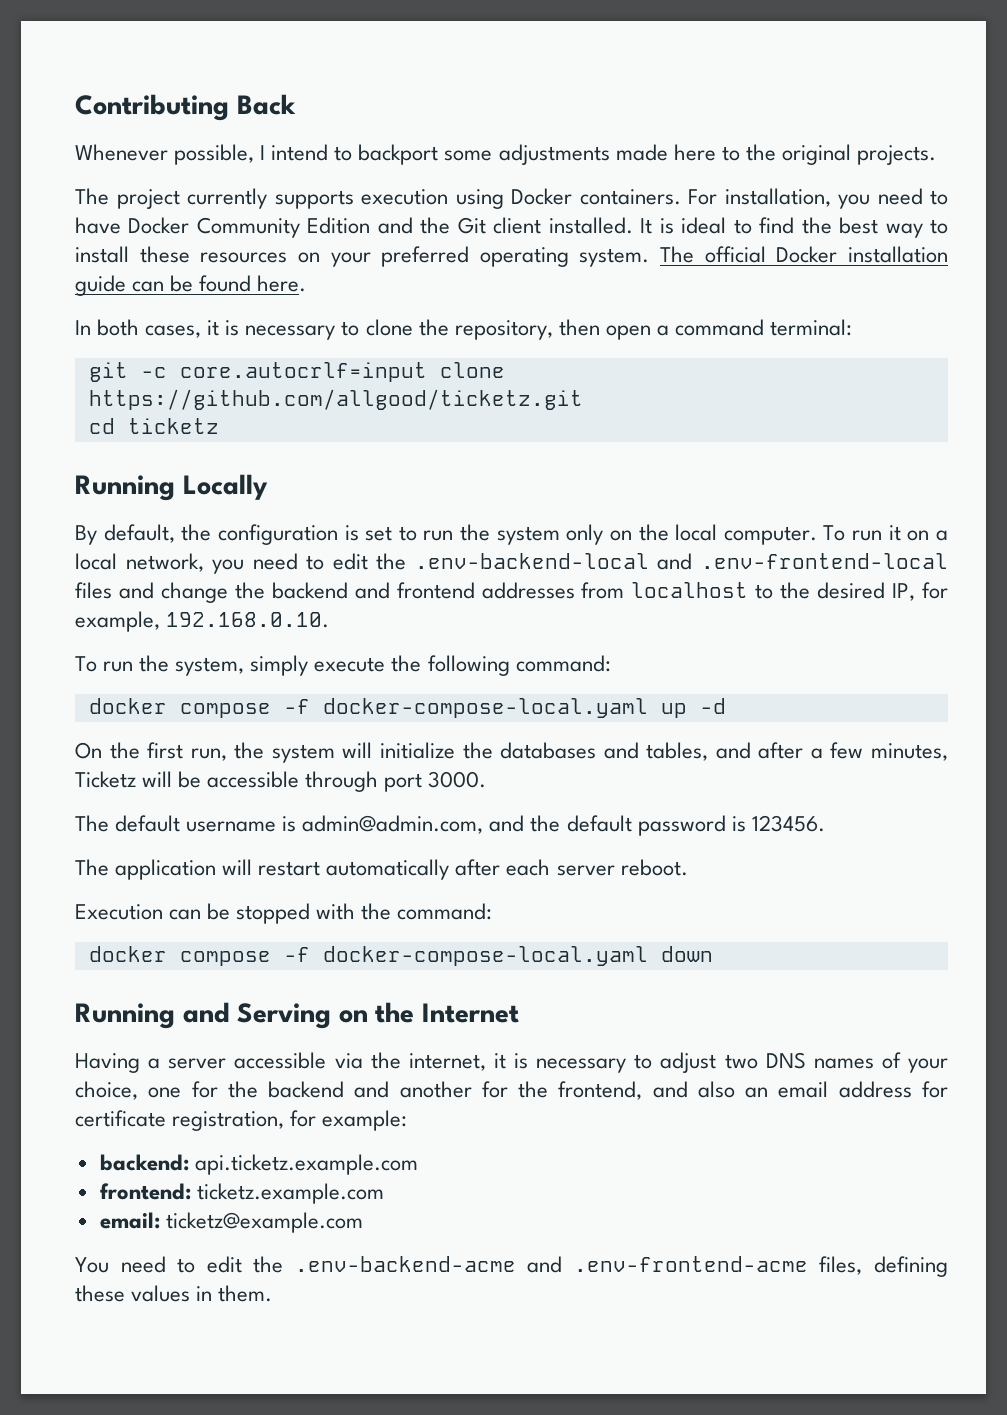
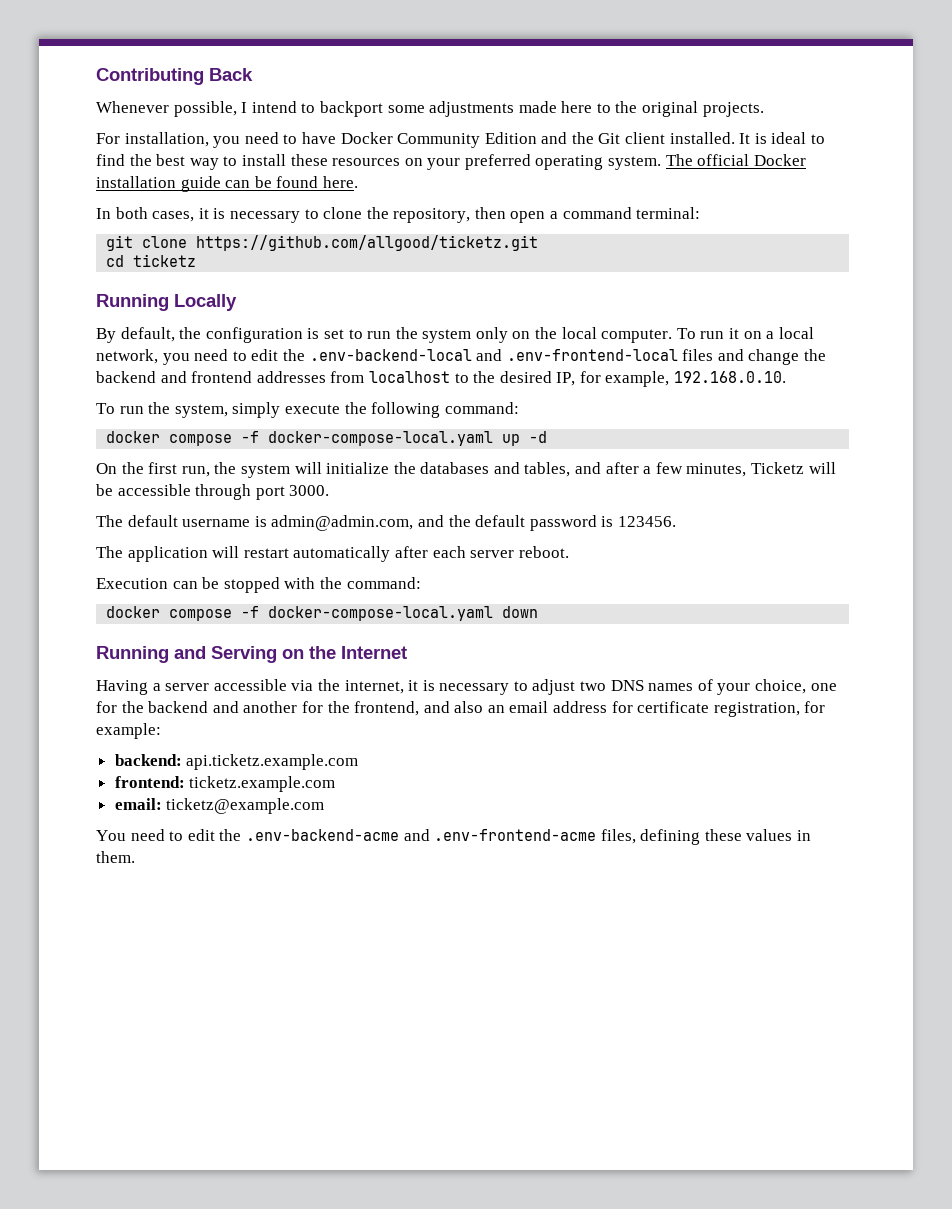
- The project currently supports execution using Docker containers.
- git -c core.autocrlf=input clone https://github.com/allgood/ticketz.git
+ git clone https://github.com/allgood/ticketz.git

